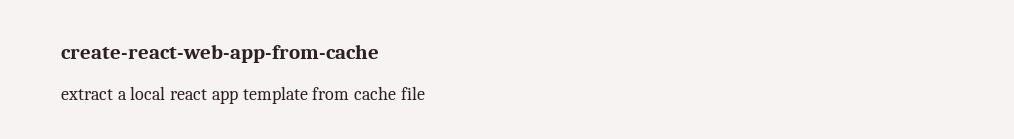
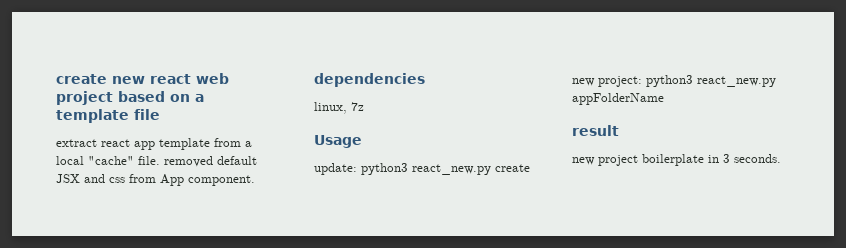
- create-react-web-app-from-cache
+ create new react web project based on a template file
- extract a local react app template from cache file
+ extract react app template from a local "cache" file. removed default JSX and css from App component.
+ dependencies
+ linux, 7z
+ Usage
+ update: python3 react_new.py create new project: python3 react_new.py appFolderName
+ result
+ new project boilerplate in 3 seconds.

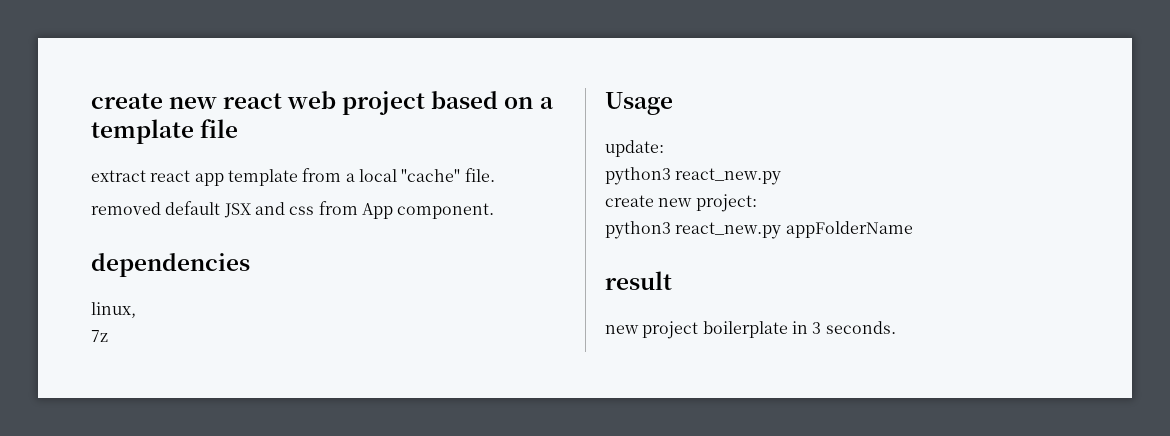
- extract react app template from a local "cache" file. removed default JSX and css from App component.
+ extract react app template from a local "cache" file.
+ removed default JSX and css from App component.
- linux, 7z
+ linux,
+ 7z
- update: python3 react_new.py create new project: python3 react_new.py appFolderName
+ update:
+ python3 react_new.py
+ create new project:
+ python3 react_new.py appFolderName

